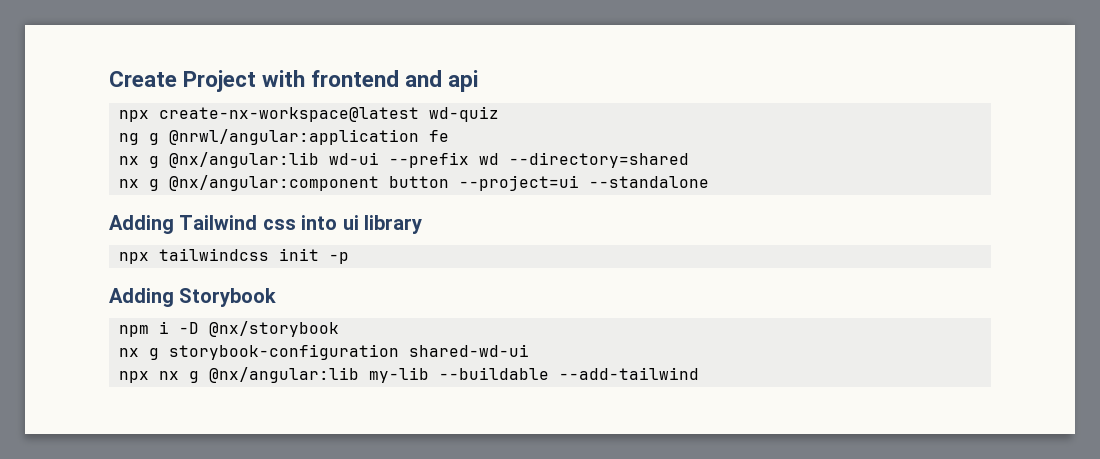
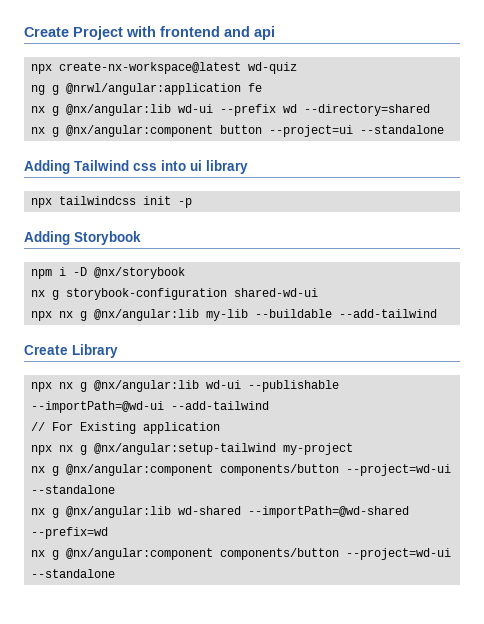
+ Create Library
+ npx nx g @nx/angular:lib wd-ui --publishable --importPath=@wd-ui --add-tailwind
+ // For Existing application
+ npx nx g @nx/angular:setup-tailwind my-project
+ nx g @nx/angular:component components/button --project=wd-ui --standalone
+ nx g @nx/angular:lib wd-shared --importPath=@wd-shared --prefix=wd
+ nx g @nx/angular:component components/button --project=wd-ui --standalone

